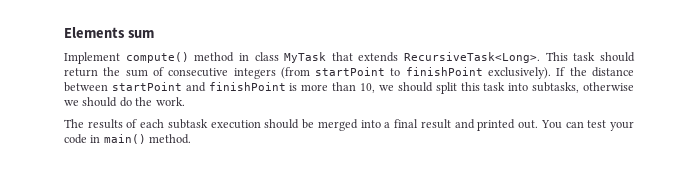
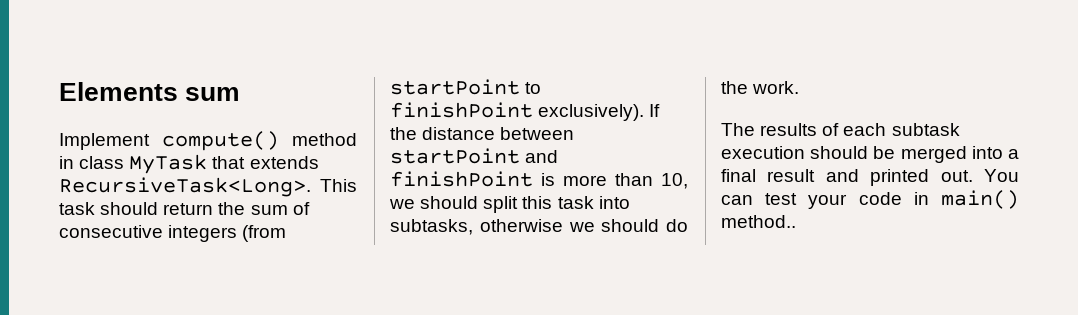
- You can test your code in main() method.
+ You can test your code in main() method..

